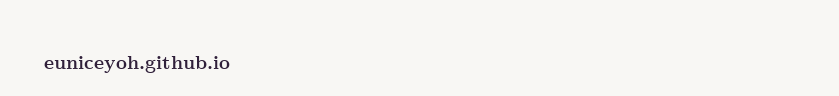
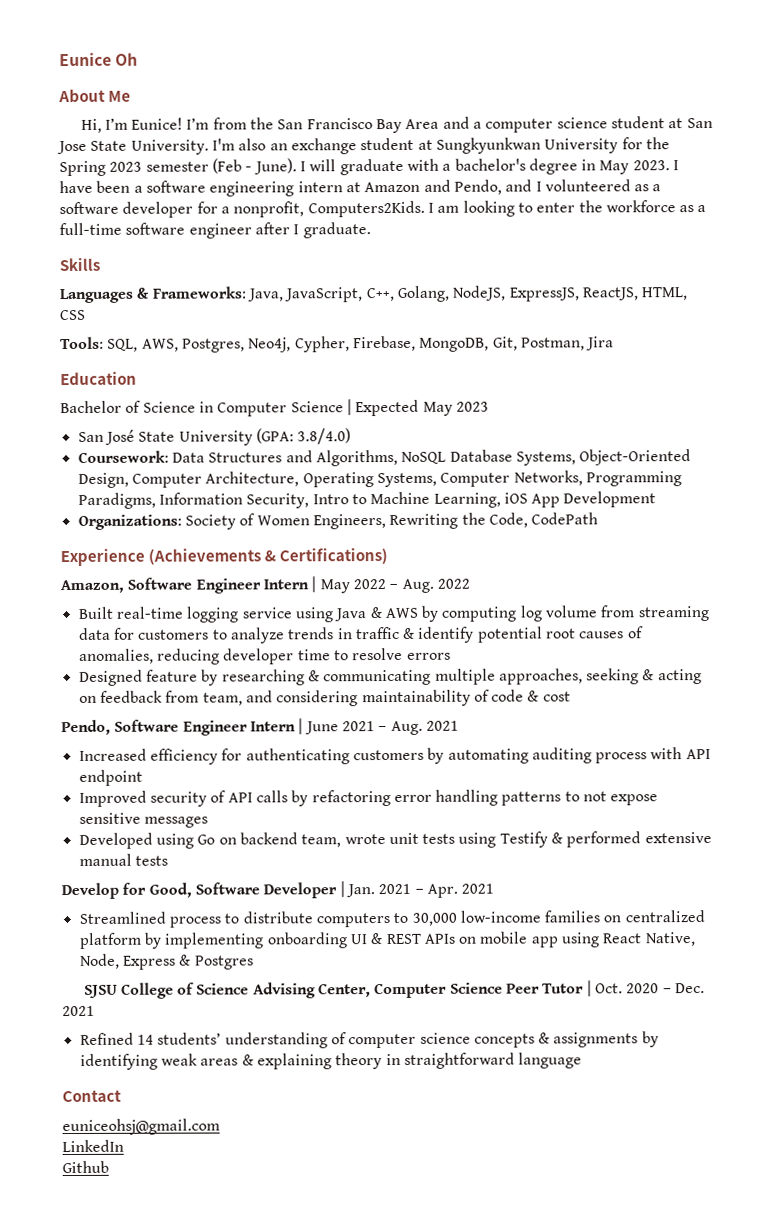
- euniceyoh.github.io
+ Eunice Oh
+ About Me
+ Hi, I’m Eunice! I’m from the San Francisco Bay Area and a computer science student at San Jose State University. I'm also an exchange student at Sungkyunkwan University for the Spring 2023 semester (Feb - June). I will graduate with a bachelor's degree in May 2023. I have been a software engineering intern at Amazon and Pendo, and I volunteered as a software developer for a nonprofit, Computers2Kids. I am looking to enter the workforce as a full-time software engineer after I graduate.
+ Skills
+ Languages & Frameworks: Java, JavaScript, C++, Golang, NodeJS, ExpressJS, ReactJS, HTML, CSS
+ Tools: SQL, AWS, Postgres, Neo4j, Cypher, Firebase, MongoDB, Git, Postman, Jira
+ Education
+ Bachelor of Science in Computer Science | Expected May 2023
+ San José State University (GPA: 3.8/4.0)
+ Coursework: Data Structures and Algorithms, NoSQL Database Systems, Object-Oriented Design, Computer Architecture, Operating Systems, Computer Networks, Programming Paradigms, Information Security, Intro to Machine Learning, iOS App Development
+ Organizations: Society of Women Engineers, Rewriting the Code, CodePath
+ Experience (Achievements & Certifications)
+ Amazon, Software Engineer Intern | May 2022 – Aug. 2022
+ Built real-time logging service using Java & AWS by computing log volume from streaming data for customers to analyze trends in traffic & identify potential root causes of anomalies, reducing developer time to resolve errors
+ Designed feature by researching & communicating multiple approaches, seeking & acting on feedback from team, and considering maintainability of code & cost
+ Pendo, Software Engineer Intern | June 2021 – Aug. 2021
+ Increased efficiency for authenticating customers by automating auditing process with API endpoint
+ Improved security of API calls by refactoring error handling patterns to not expose sensitive messages
+ Developed using Go on backend team, wrote unit tests using Testify & performed extensive manual tests
+ Develop for Good, Software Developer | Jan. 2021 – Apr. 2021
+ Streamlined process to distribute computers to 30,000 low-income families on centralized platform by implementing onboarding UI & REST APIs on mobile app using React Native, Node, Express & Postgres
+ SJSU College of Science Advising Center, Computer Science Peer Tutor | Oct. 2020 – Dec. 2021
+ Refined 14 students’ understanding of computer science concepts & assignments by identifying weak areas & explaining theory in straightforward language
+ Contact
+ euniceohsj@gmail.com
+ LinkedIn
+ Github

